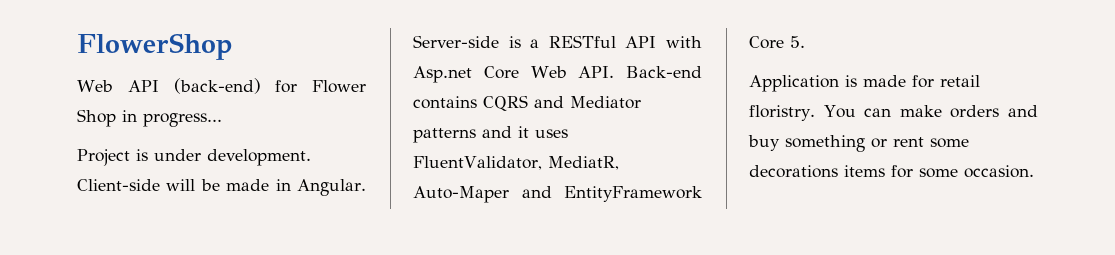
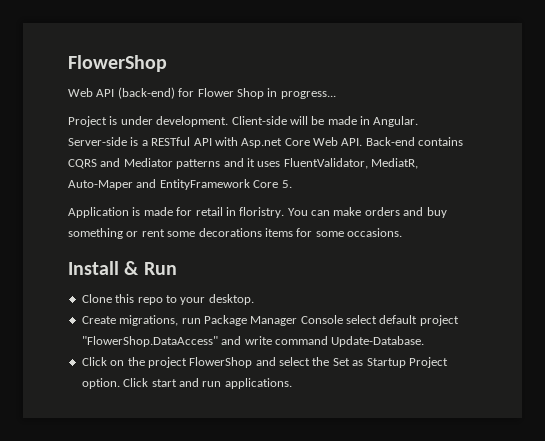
- Application is made for retail floristry.
+ Application is made for retail in floristry.
- You can make orders and buy something or rent some decorations items for some occasion.
+ You can make orders and buy something or rent some decorations items for some occasions.
+ Install & Run
+ Clone this repo to your desktop.
+ Create migrations, run Package Manager Console select default project "FlowerShop.DataAccess" and write command Update-Database.
+ Click on the project FlowerShop and select the Set as Startup Project option. Click start and run applications.

